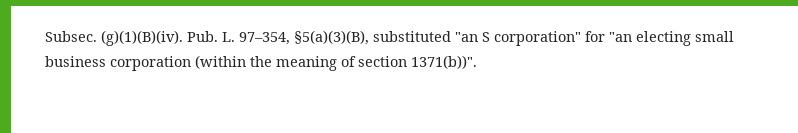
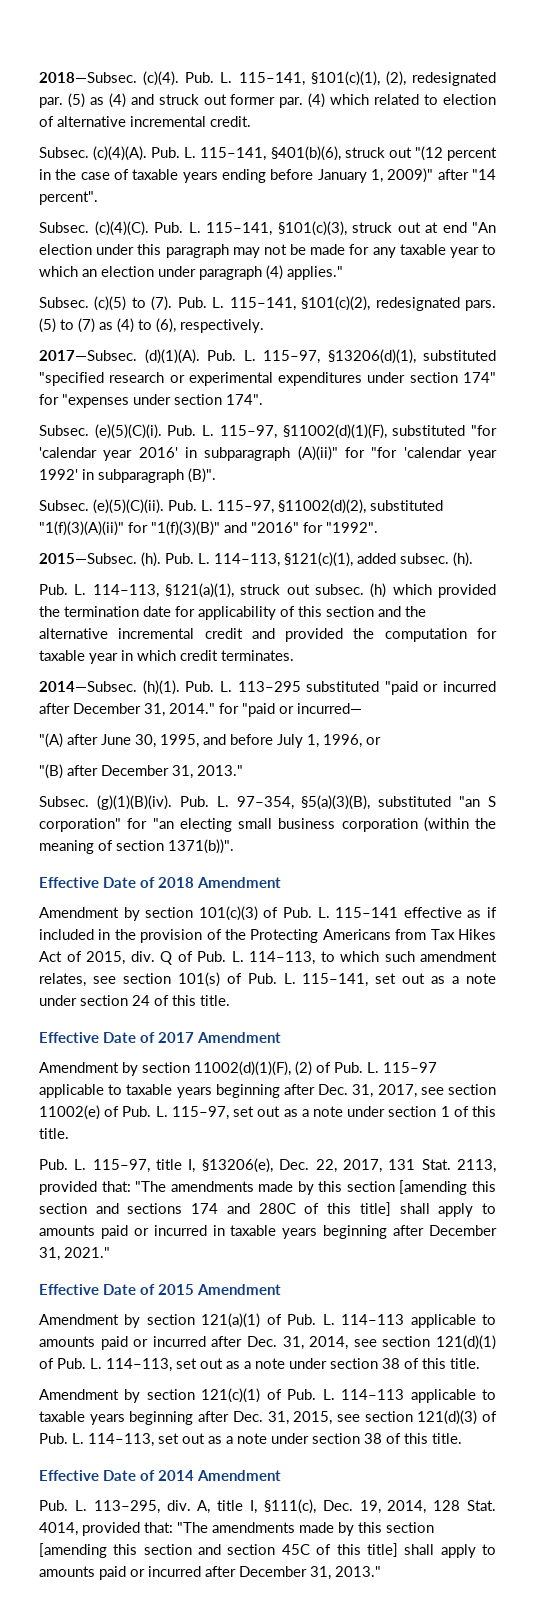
+ 2018—Subsec. (c)(4). Pub. L. 115–141, §101(c)(1), (2), redesignated par. (5) as (4) and struck out former par. (4) which related to election of alternative incremental credit.
+ Subsec. (c)(4)(A). Pub. L. 115–141, §401(b)(6), struck out "(12 percent in the case of taxable years ending before January 1, 2009)" after "14 percent".
+ Subsec. (c)(4)(C). Pub. L. 115–141, §101(c)(3), struck out at end "An election under this paragraph may not be made for any taxable year to which an election under paragraph (4) applies."
+ Subsec. (c)(5) to (7). Pub. L. 115–141, §101(c)(2), redesignated pars. (5) to (7) as (4) to (6), respectively.
+ 2017—Subsec. (d)(1)(A). Pub. L. 115–97, §13206(d)(1), substituted "specified research or experimental expenditures under section 174" for "expenses under section 174".
+ Subsec. (e)(5)(C)(i). Pub. L. 115–97, §11002(d)(1)(F), substituted "for 'calendar year 2016' in subparagraph (A)(ii)" for "for 'calendar year 1992' in subparagraph (B)".
+ Subsec. (e)(5)(C)(ii). Pub. L. 115–97, §11002(d)(2), substituted "1(f)(3)(A)(ii)" for "1(f)(3)(B)" and "2016" for "1992".
+ 2015—Subsec. (h). Pub. L. 114–113, §121(c)(1), added subsec. (h).
+ Pub. L. 114–113, §121(a)(1), struck out subsec. (h) which provided the termination date for applicability of this section and the alternative incremental credit and provided the computation for taxable year in which credit terminates.
+ 2014—Subsec. (h)(1). Pub. L. 113–295 substituted "paid or incurred after December 31, 2014." for "paid or incurred—
+ "(A) after June 30, 1995, and before July 1, 1996, or
+ "(B) after December 31, 2013."
+ Effective Date of 2018 Amendment
+ Amendment by section 101(c)(3) of Pub. L. 115–141 effective as if included in the provision of the Protecting Americans from Tax Hikes Act of 2015, div. Q of Pub. L. 114–113, to which such amendment relates, see section 101(s) of Pub. L. 115–141, set out as a note under section 24 of this title.
+ Effective Date of 2017 Amendment
+ Amendment by section 11002(d)(1)(F), (2) of Pub. L. 115–97 applicable to taxable years beginning after Dec. 31, 2017, see section 11002(e) of Pub. L. 115–97, set out as a note under section 1 of this title.
+ Pub. L. 115–97, title I, §13206(e), Dec. 22, 2017, 131 Stat. 2113, provided that: "The amendments made by this section [amending this section and sections 174 and 280C of this title] shall apply to amounts paid or incurred in taxable years beginning after December 31, 2021."
+ Effective Date of 2015 Amendment
+ Amendment by section 121(a)(1) of Pub. L. 114–113 applicable to amounts paid or incurred after Dec. 31, 2014, see section 121(d)(1) of Pub. L. 114–113, set out as a note under section 38 of this title.
+ Amendment by section 121(c)(1) of Pub. L. 114–113 applicable to taxable years beginning after Dec. 31, 2015, see section 121(d)(3) of Pub. L. 114–113, set out as a note under section 38 of this title.
+ Effective Date of 2014 Amendment
+ Pub. L. 113–295, div. A, title I, §111(c), Dec. 19, 2014, 128 Stat. 4014, provided that: "The amendments made by this section [amending this section and section 45C of this title] shall apply to amounts paid or incurred after December 31, 2013."

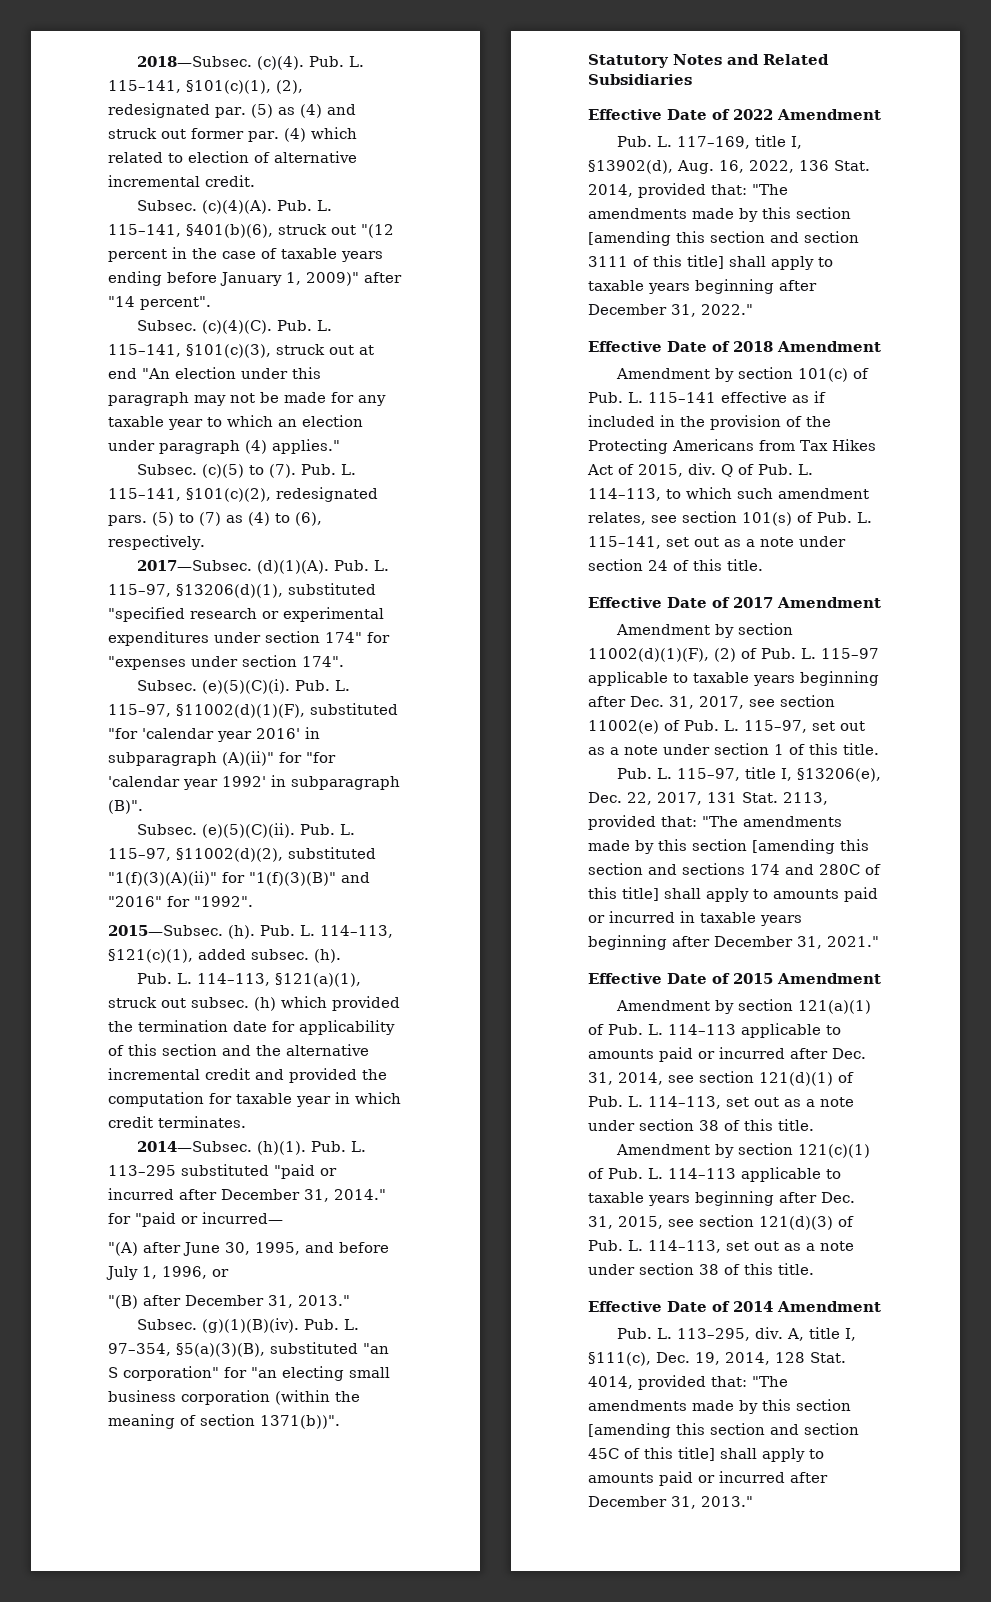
+ Statutory Notes and Related Subsidiaries
+ Effective Date of 2022 Amendment
+ Pub. L. 117–169, title I, §13902(d), Aug. 16, 2022, 136 Stat. 2014, provided that: "The amendments made by this section [amending this section and section 3111 of this title] shall apply to taxable years beginning after December 31, 2022."
- Amendment by section 101(c)(3) of Pub. L. 115–141 effective as if included in the provision of the Protecting Americans from Tax Hikes Act of 2015, div.
+ Amendment by section 101(c) of Pub. L. 115–141 effective as if included in the provision of the Protecting Americans from Tax Hikes Act of 2015, div.

